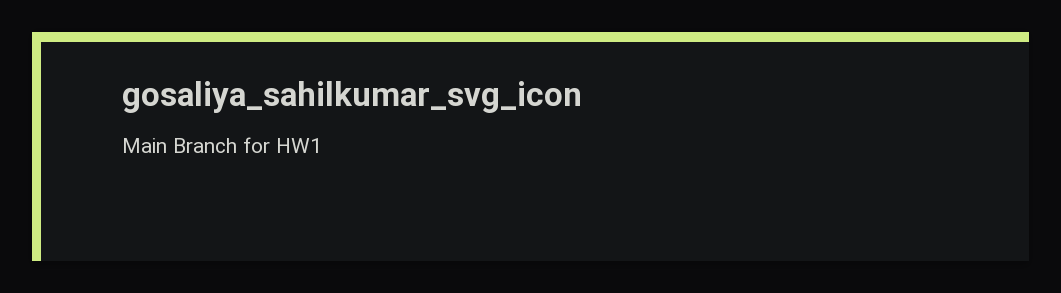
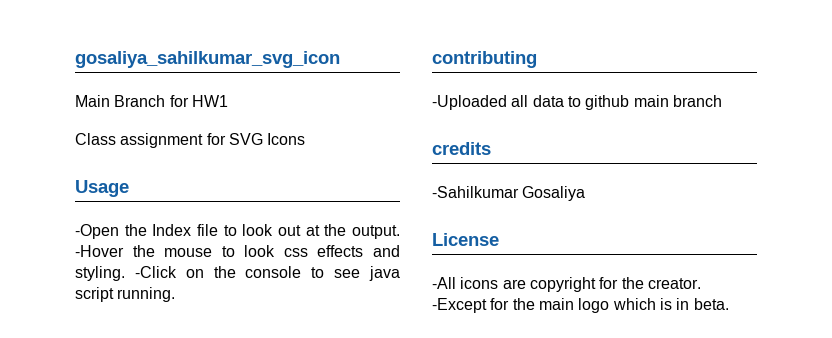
+ Class assignment for SVG Icons
+ Usage
+ -Open the Index file to look out at the output. -Hover the mouse to look css effects and styling. -Click on the console to see java script running.
+ contributing
+ -Uploaded all data to github main branch
+ credits
+ -Sahilkumar Gosaliya
+ License
+ -All icons are copyright for the creator. -Except for the main logo which is in beta.

